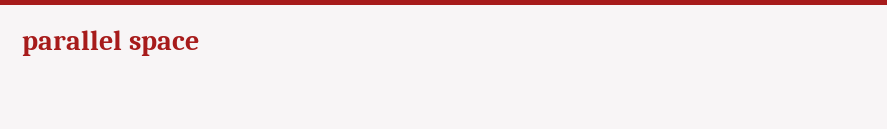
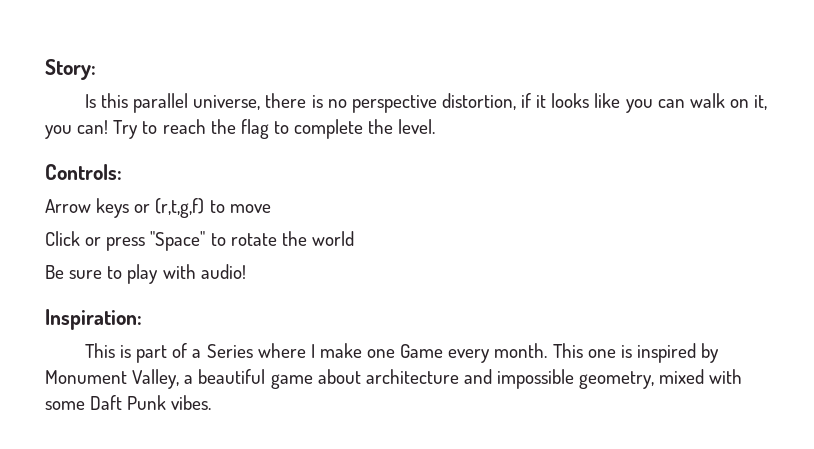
- parallel space
+ Story:
+ Is this parallel universe, there is no perspective distortion, if it looks like you can walk on it, you can! Try to reach the flag to complete the level.
+ Controls:
+ Arrow keys or (r,t,g,f) to move
+ Click or press "Space" to rotate the world
+ Be sure to play with audio!
+ Inspiration:
+ This is part of a Series where I make one Game every month. This one is inspired by Monument Valley, a beautiful game about architecture and impossible geometry, mixed with some Daft Punk vibes.

